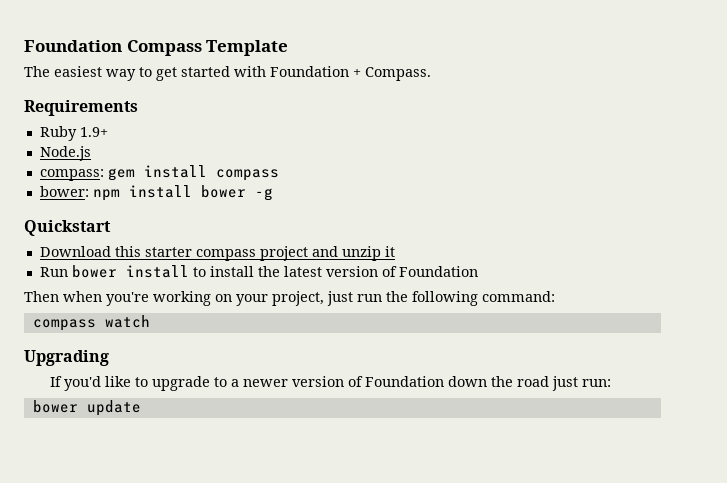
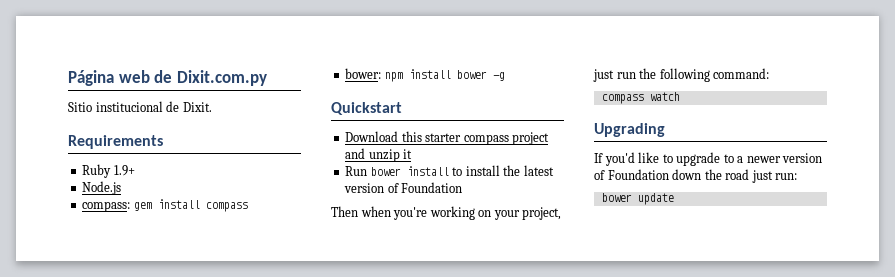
- Foundation Compass Template
- The easiest way to get started with Foundation + Compass.
+ Página web de Dixit.com.py
+ Sitio institucional de Dixit.

